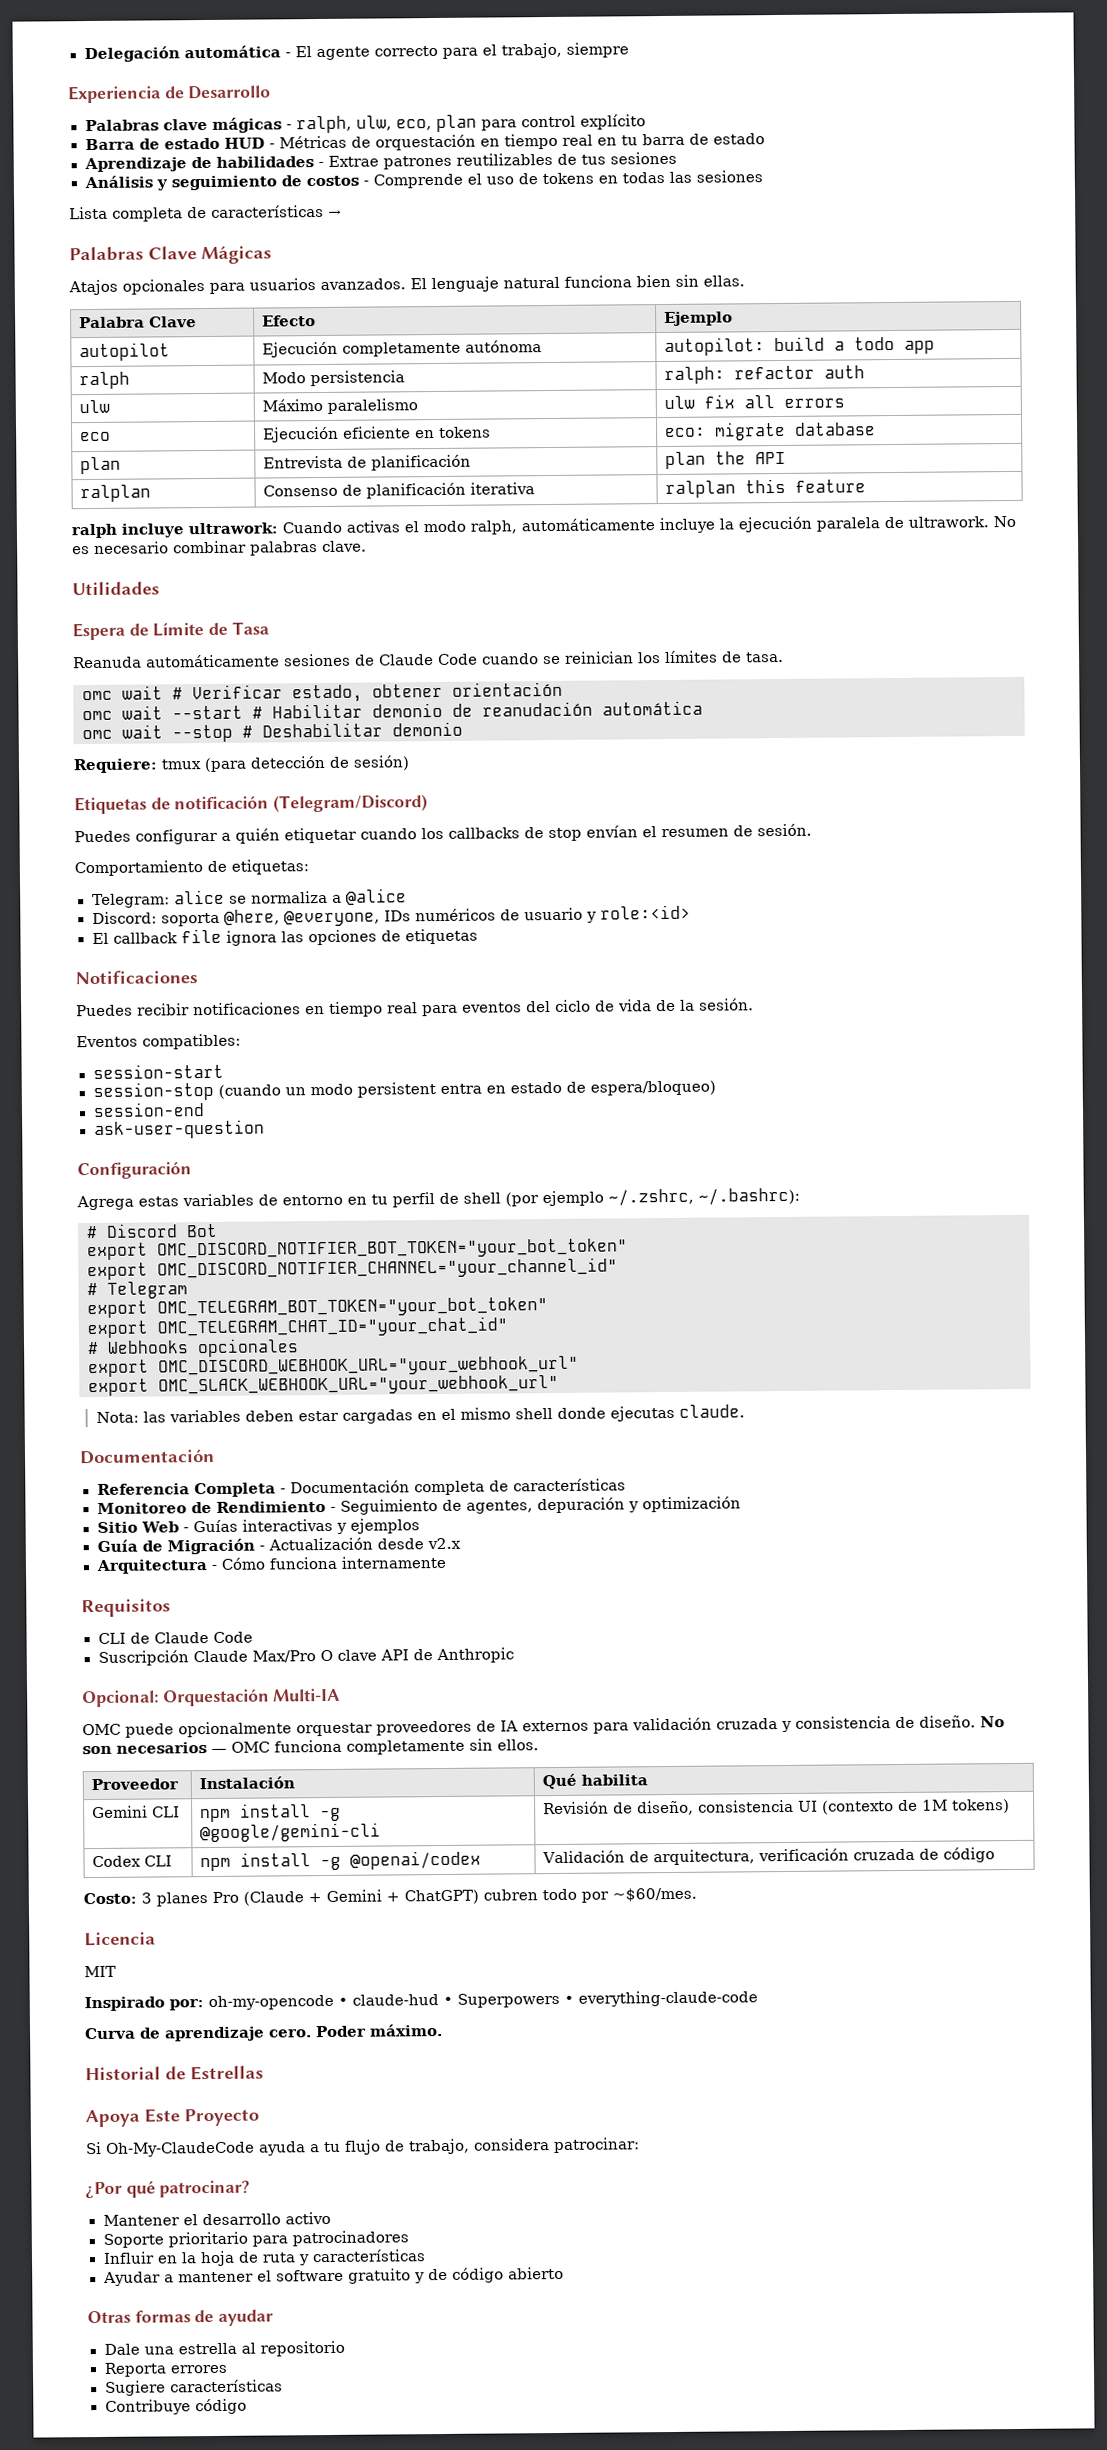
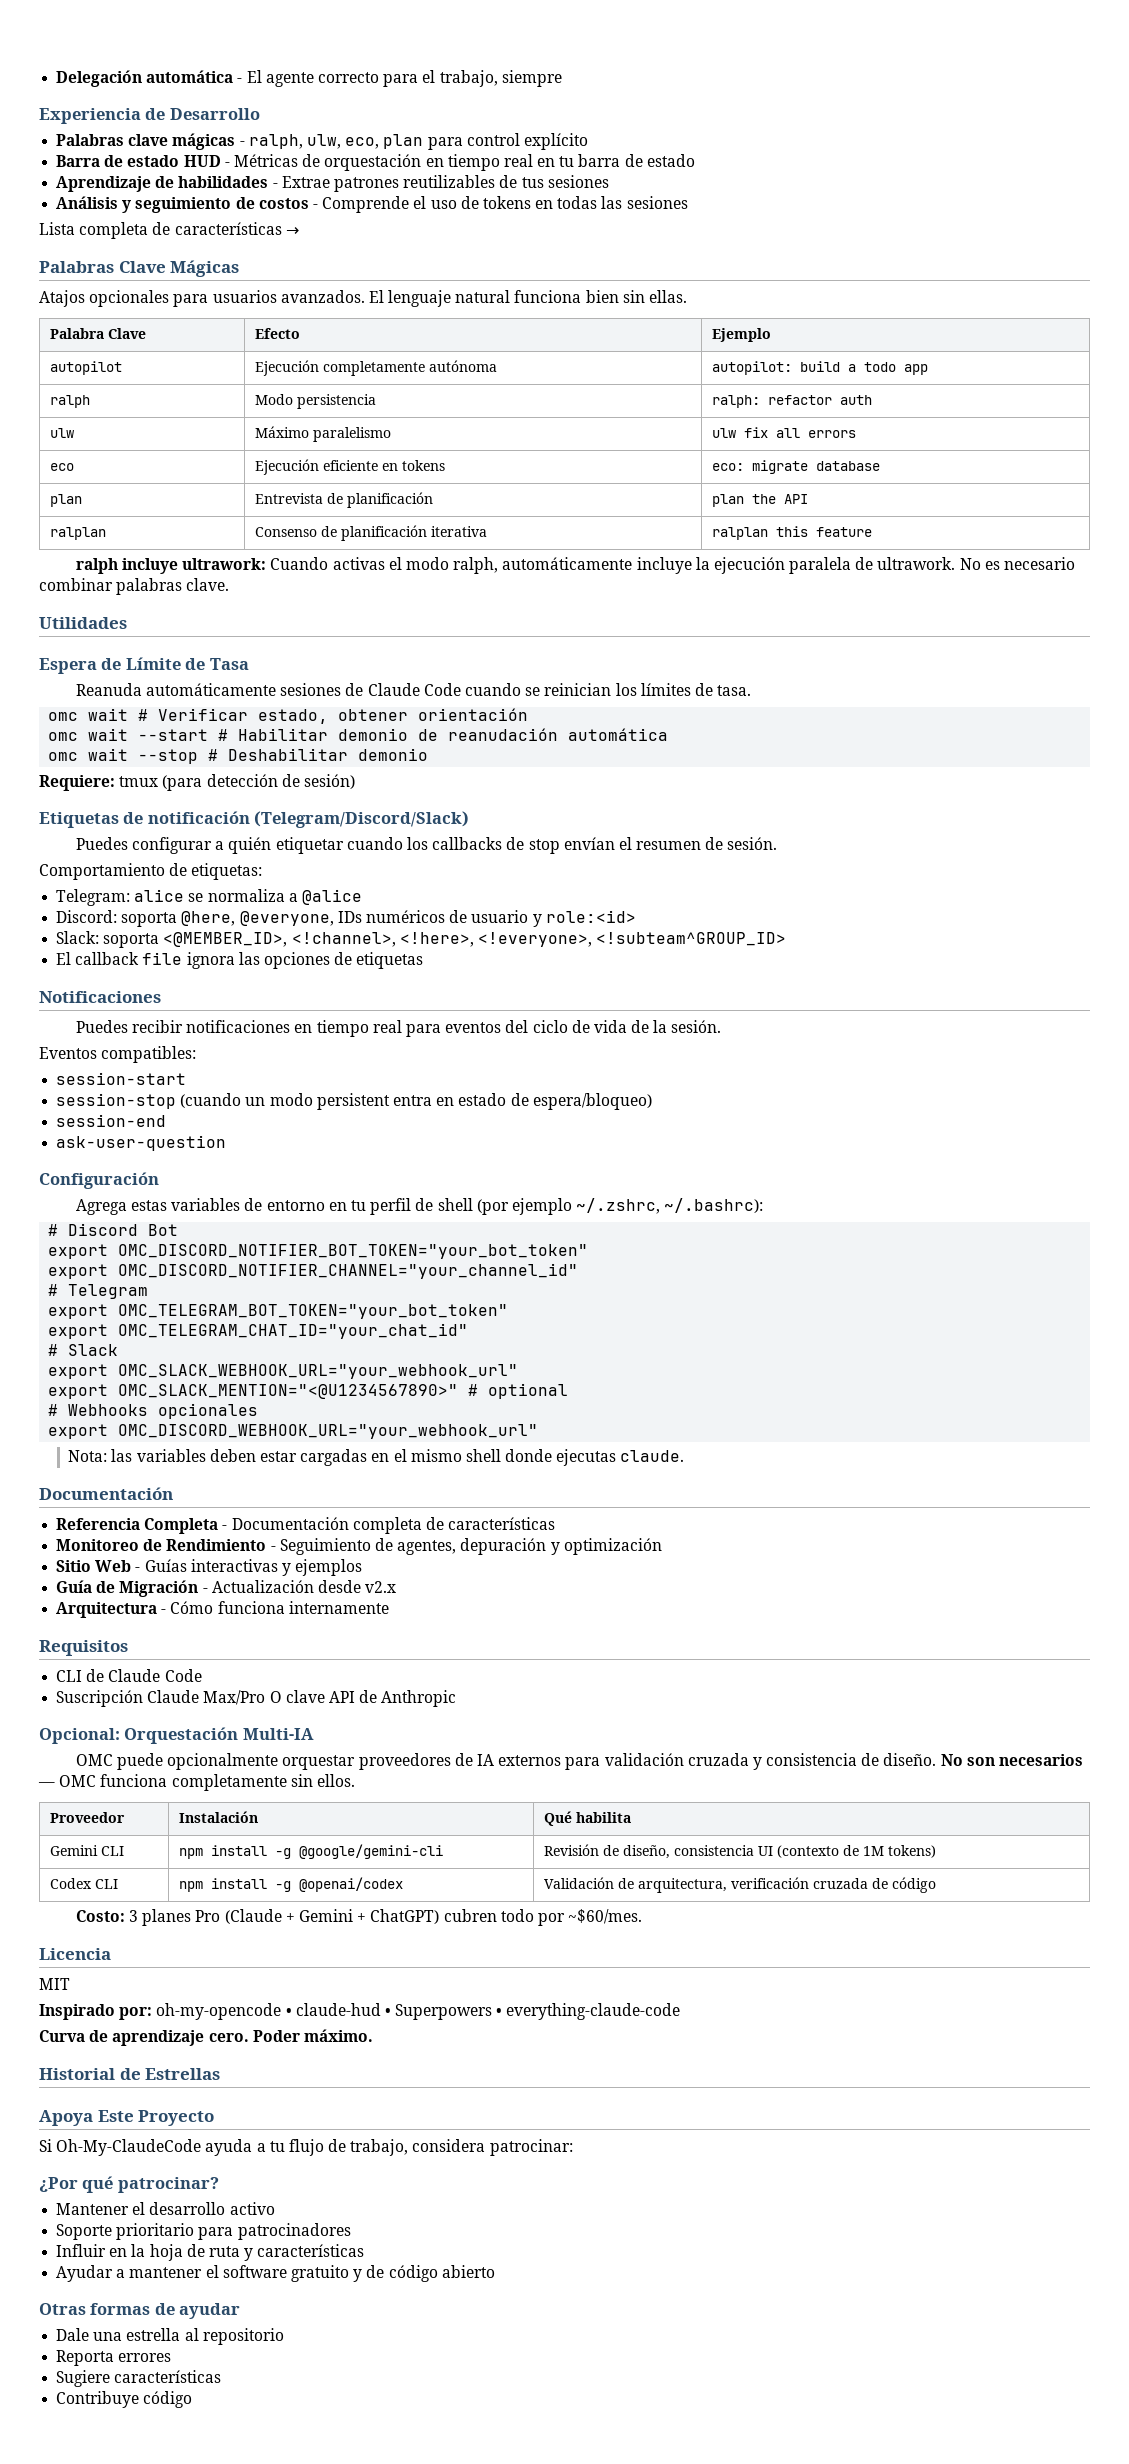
- Etiquetas de notificación (Telegram/Discord)
+ Etiquetas de notificación (Telegram/Discord/Slack)
+ Slack: soporta <@MEMBER_ID>, <!channel>, <!here>, <!everyone>, <!subteam^GROUP_ID>
+ # Slack
+ export OMC_SLACK_WEBHOOK_URL="your_webhook_url"
+ export OMC_SLACK_MENTION="<@U1234567890>" # optional
- export OMC_SLACK_WEBHOOK_URL="your_webhook_url"

